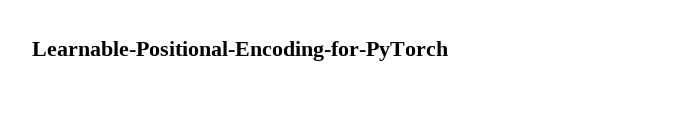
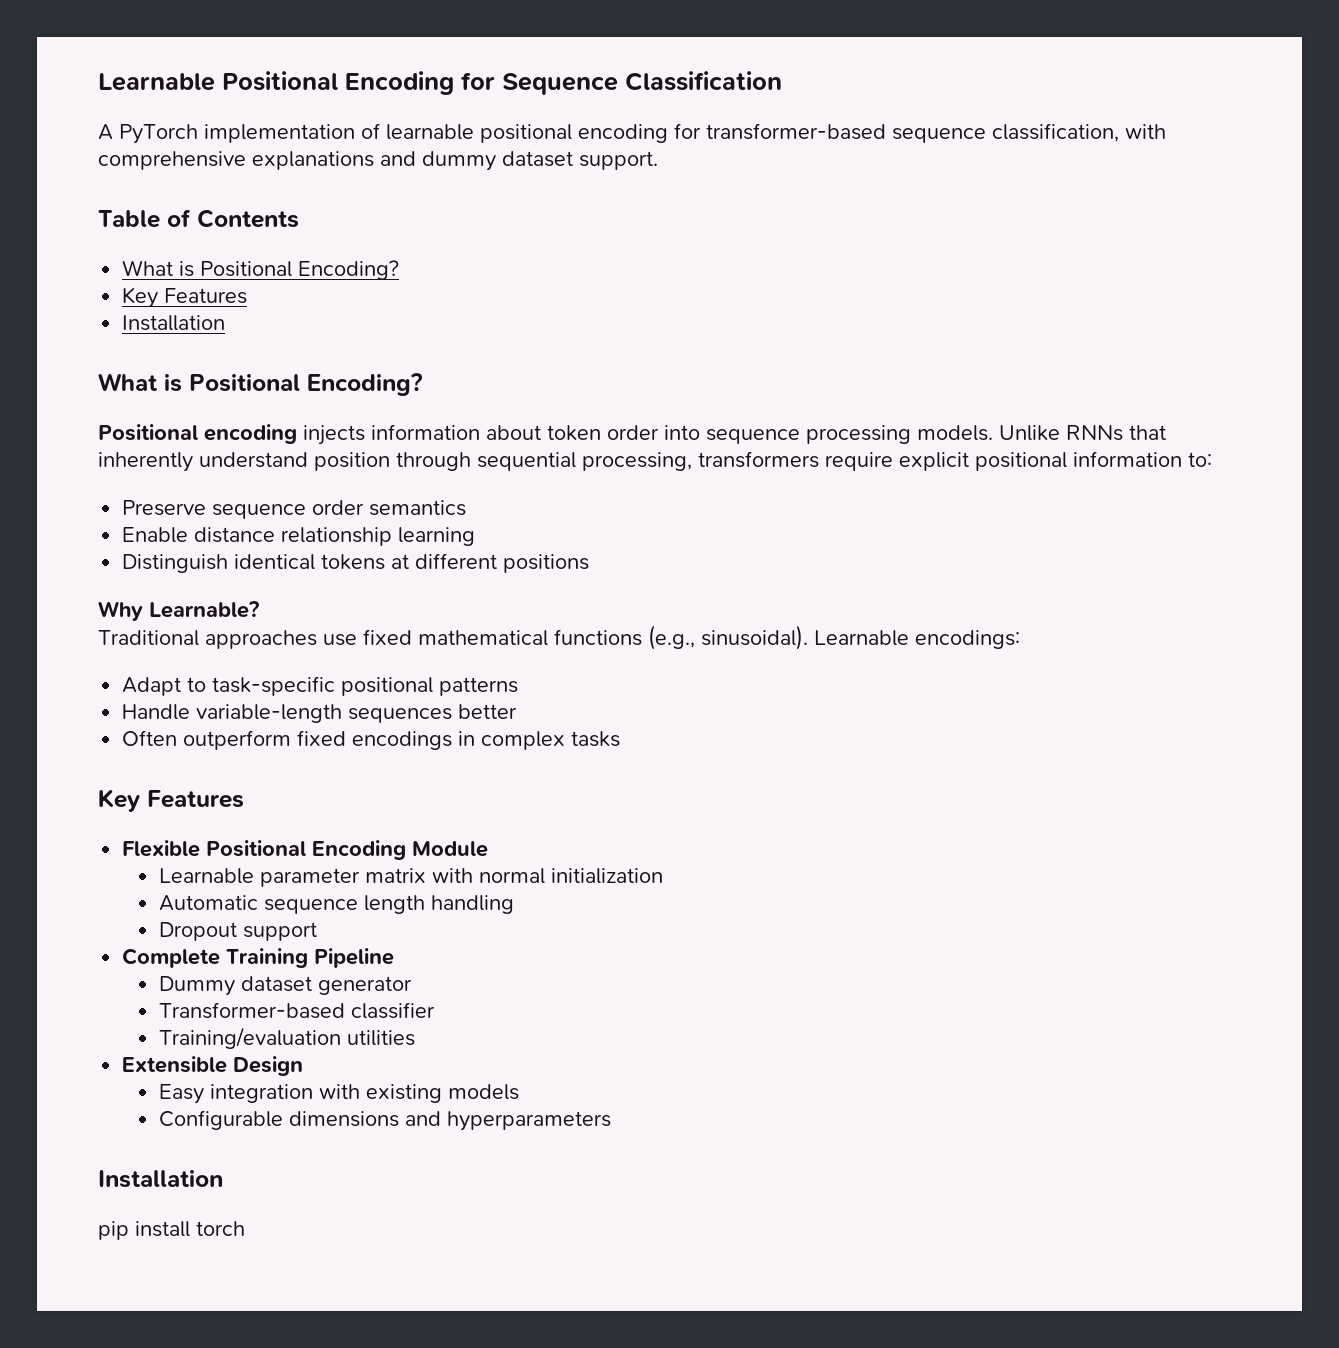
- Learnable-Positional-Encoding-for-PyTorch
+ Learnable Positional Encoding for Sequence Classification
+ A PyTorch implementation of learnable positional encoding for transformer-based sequence classification, with comprehensive explanations and dummy dataset support.
+ Table of Contents
+ What is Positional Encoding?
+ Key Features
+ Installation
+ What is Positional Encoding?
+ Positional encoding injects information about token order into sequence processing models. Unlike RNNs that inherently understand position through sequential processing, transformers require explicit positional information to:
+ Preserve sequence order semantics
+ Enable distance relationship learning
+ Distinguish identical tokens at different positions
+ Why Learnable?
+ Traditional approaches use fixed mathematical functions (e.g., sinusoidal). Learnable encodings:
+ Adapt to task-specific positional patterns
+ Handle variable-length sequences better
+ Often outperform fixed encodings in complex tasks
+ Key Features
+ Flexible Positional Encoding Module
+ Learnable parameter matrix with normal initialization
+ Automatic sequence length handling
+ Dropout support
+ Complete Training Pipeline
+ Dummy dataset generator
+ Transformer-based classifier
+ Training/evaluation utilities
+ Extensible Design
+ Easy integration with existing models
+ Configurable dimensions and hyperparameters
+ Installation
+ pip install torch

